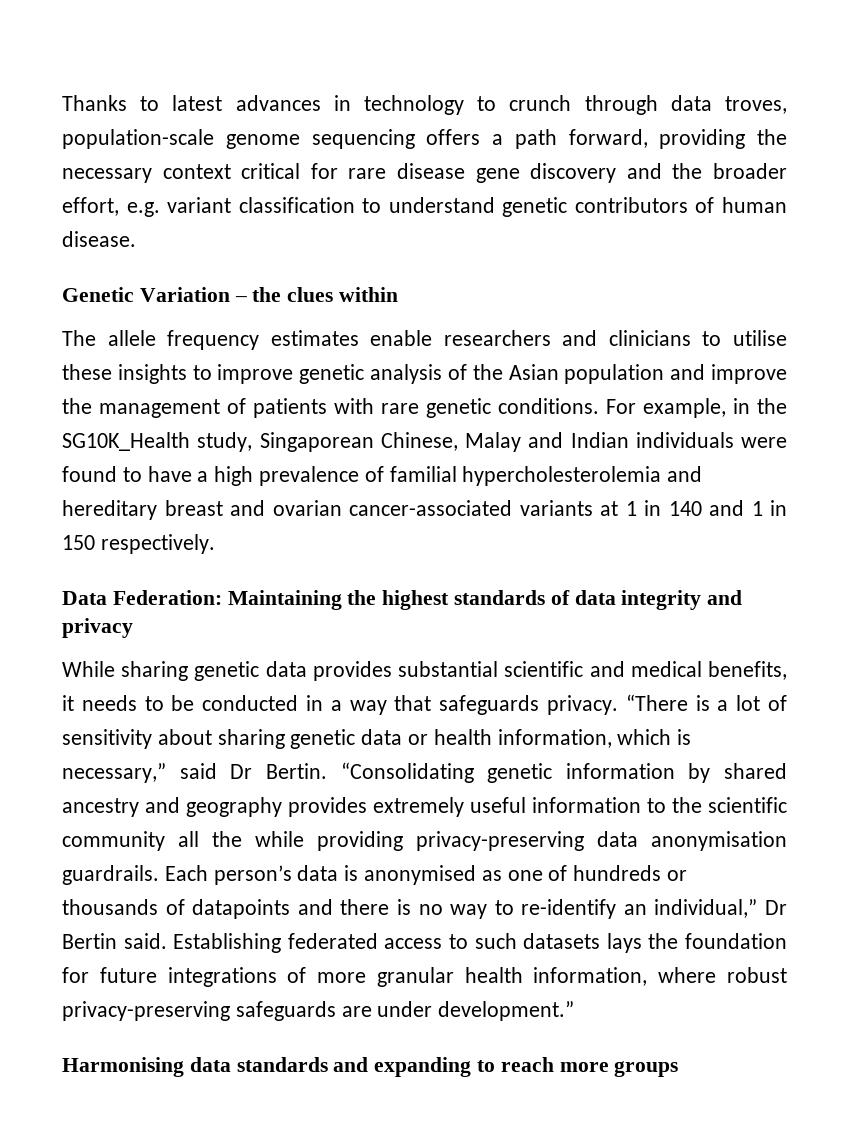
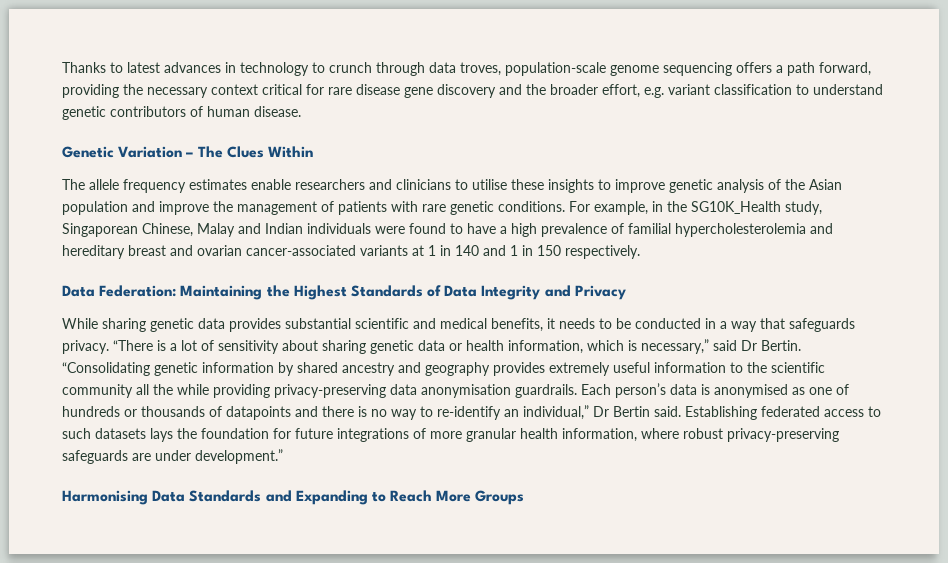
- Genetic Variation – the clues within
+ Genetic Variation – The Clues Within
- Data Federation: Maintaining the highest standards of data integrity and privacy
+ Data Federation: Maintaining the Highest Standards of Data Integrity and Privacy
- Harmonising data standards and expanding to reach more groups
+ Harmonising Data Standards and Expanding to Reach More Groups

